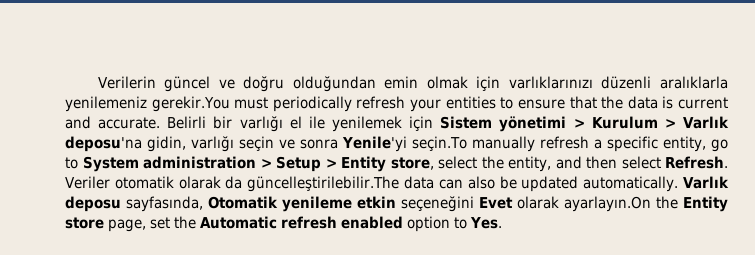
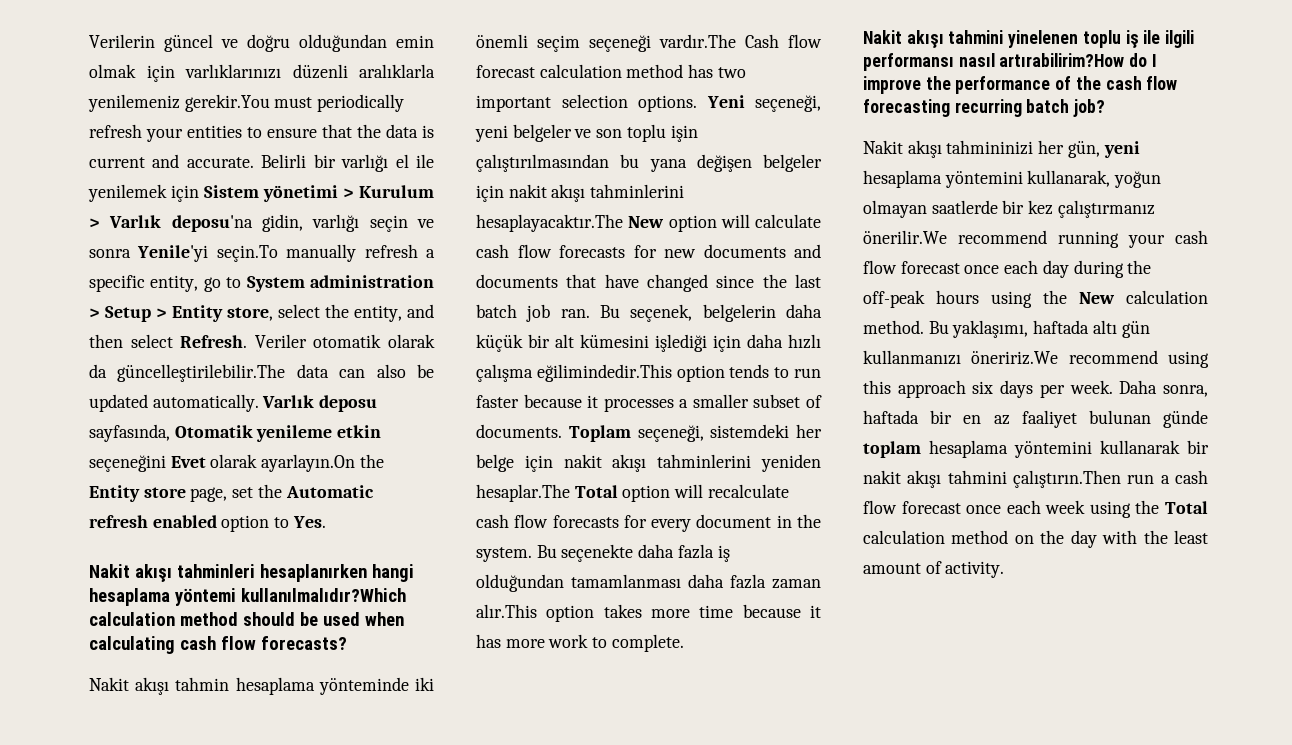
+ Nakit akışı tahminleri hesaplanırken hangi hesaplama yöntemi kullanılmalıdır?Which calculation method should be used when calculating cash flow forecasts?
+ Nakit akışı tahmin hesaplama yönteminde iki önemli seçim seçeneği vardır.The Cash flow forecast calculation method has two important selection options. Yeni seçeneği, yeni belgeler ve son toplu işin çalıştırılmasından bu yana değişen belgeler için nakit akışı tahminlerini hesaplayacaktır.The New option will calculate cash flow forecasts for new documents and documents that have changed since the last batch job ran. Bu seçenek, belgelerin daha küçük bir alt kümesini işlediği için daha hızlı çalışma eğilimindedir.This option tends to run faster because it processes a smaller subset of documents. Toplam seçeneği, sistemdeki her belge için nakit akışı tahminlerini yeniden hesaplar.The Total option will recalculate cash flow forecasts for every document in the system. Bu seçenekte daha fazla iş olduğundan tamamlanması daha fazla zaman alır.This option takes more time because it has more work to complete.
+ Nakit akışı tahmini yinelenen toplu iş ile ilgili performansı nasıl artırabilirim?How do I improve the performance of the cash flow forecasting recurring batch job?
+ Nakit akışı tahmininizi her gün, yeni hesaplama yöntemini kullanarak, yoğun olmayan saatlerde bir kez çalıştırmanız önerilir.We recommend running your cash flow forecast once each day during the off-peak hours using the New calculation method. Bu yaklaşımı, haftada altı gün kullanmanızı öneririz.We recommend using this approach six days per week. Daha sonra, haftada bir en az faaliyet bulunan günde toplam hesaplama yöntemini kullanarak bir nakit akışı tahmini çalıştırın.Then run a cash flow forecast once each week using the Total calculation method on the day with the least amount of activity.

